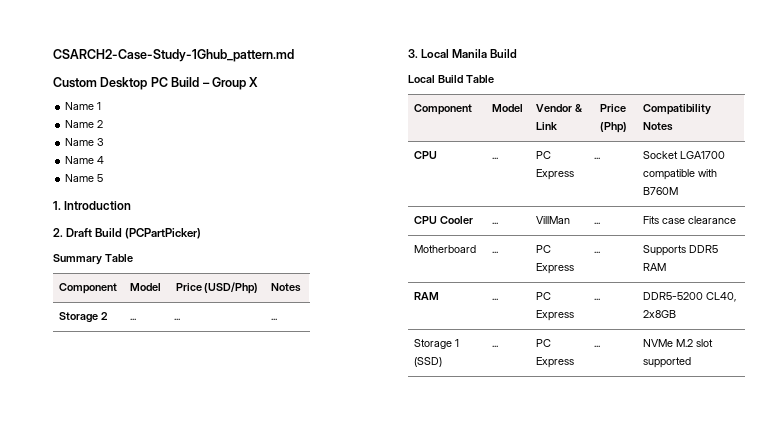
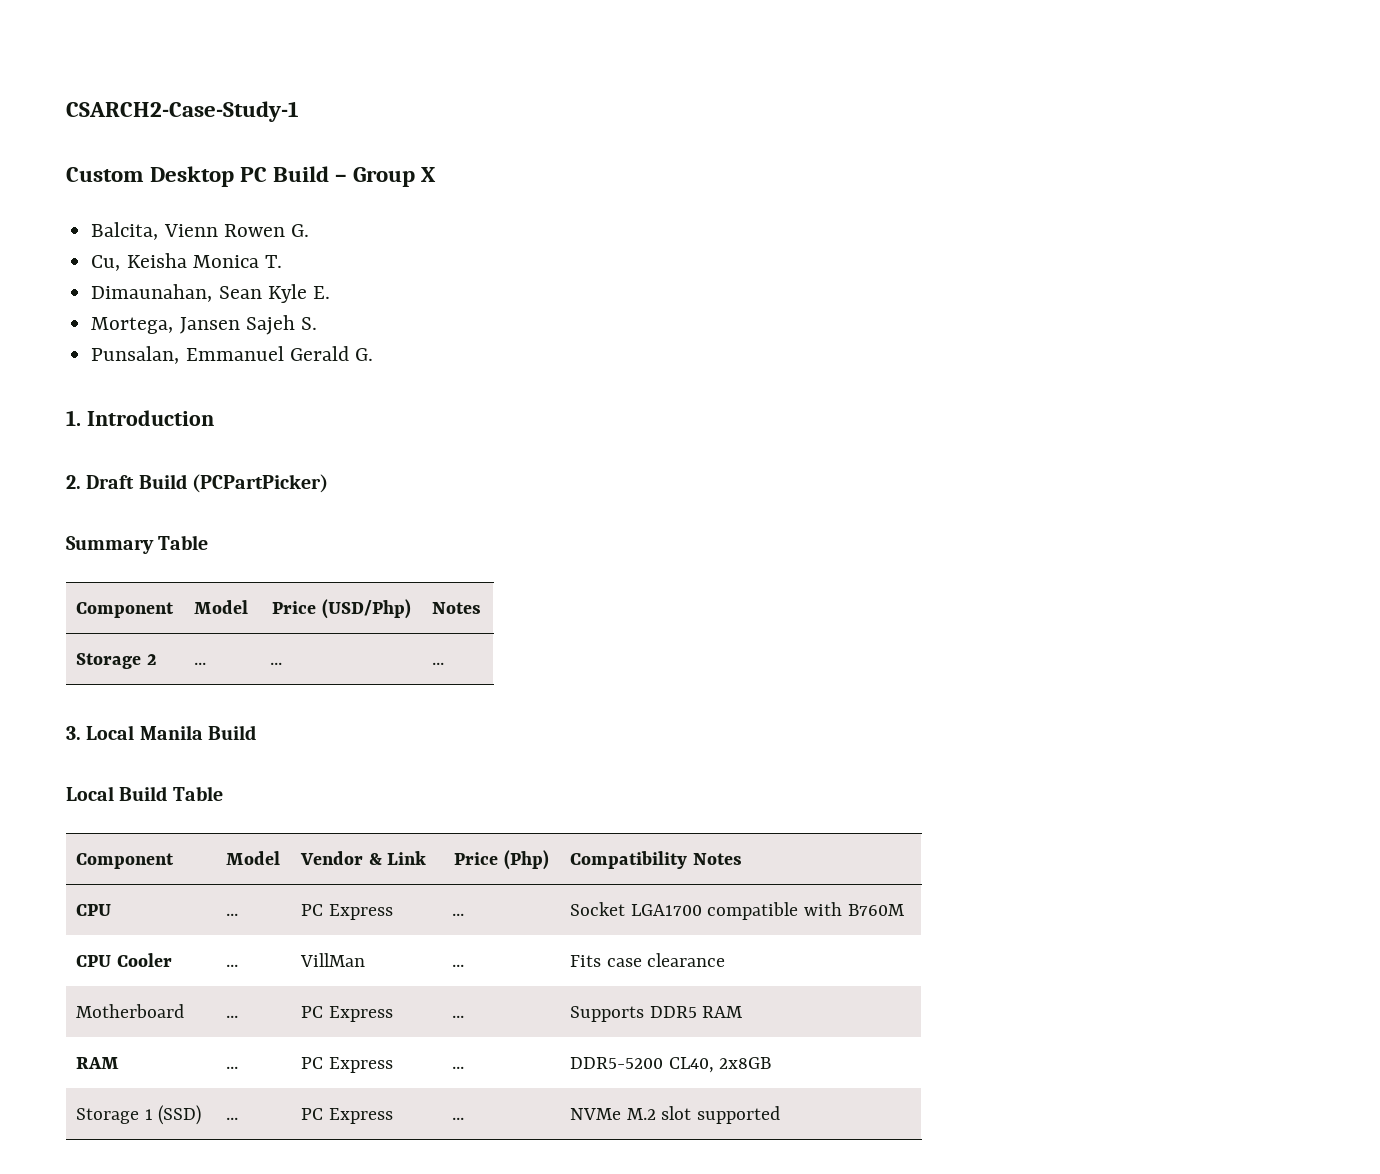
- CSARCH2-Case-Study-1Ghub_pattern.md
+ CSARCH2-Case-Study-1
- Name 1
- Name 2
- Name 3
- Name 4
- Name 5
+ Balcita, Vienn Rowen G.
+ Cu, Keisha Monica T.
+ Dimaunahan, Sean Kyle E.
+ Mortega, Jansen Sajeh S.
+ Punsalan, Emmanuel Gerald G.

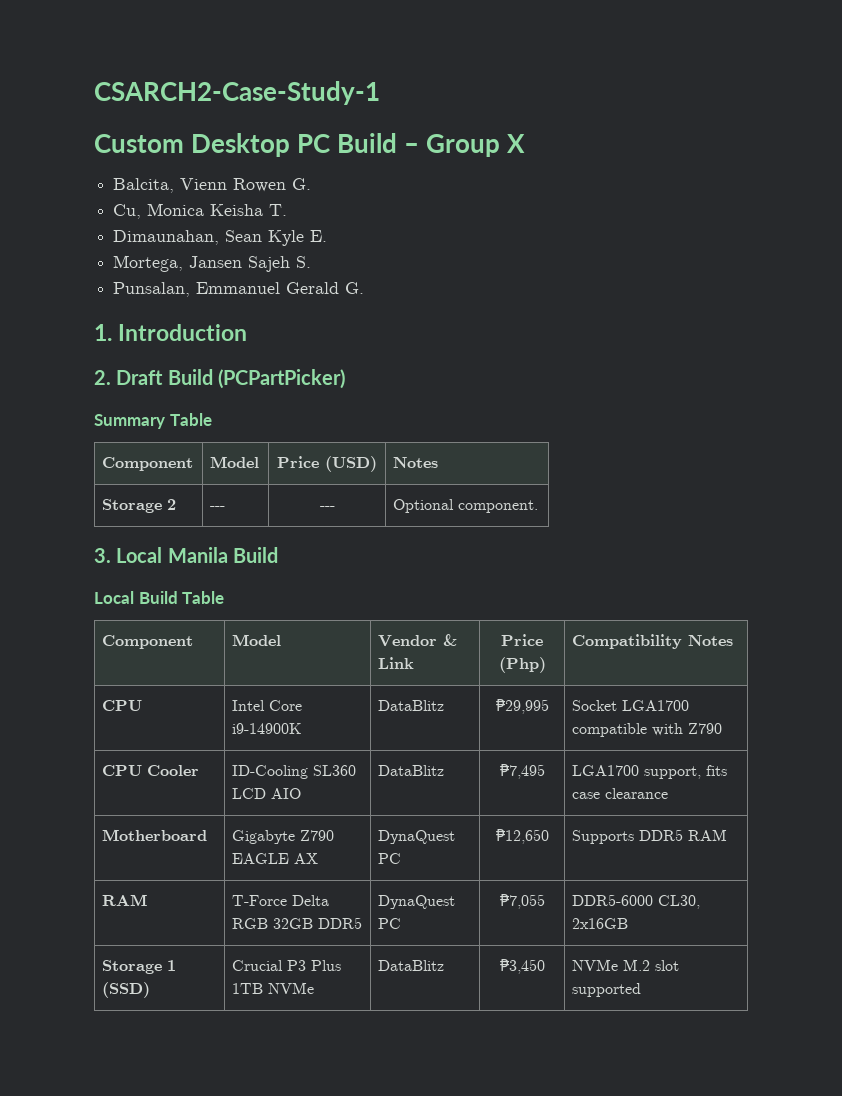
- Cu, Keisha Monica T.
+ Cu, Monica Keisha T.
- Component | Model | Price (USD/Php) | Notes
+ Component | Model | Price (USD) | Notes
- Storage 2 | ... | ... | ...
+ Storage 2 | --- | --- | Optional component.
- CPU | ... | PC Express | ... | Socket LGA1700 compatible with B760M
+ CPU | Intel Core i9-14900K | DataBlitz | ₱29,995 | Socket LGA1700 compatible with Z790
- CPU Cooler | ... | VillMan | ... | Fits case clearance
- Motherboard | ... | PC Express | ... | Supports DDR5 RAM
+ CPU Cooler | ID-Cooling SL360 LCD AIO | DataBlitz | ₱7,495 | LGA1700 support, fits case clearance
+ Motherboard | Gigabyte Z790 EAGLE AX | DynaQuest PC | ₱12,650 | Supports DDR5 RAM
- RAM | ... | PC Express | ... | DDR5-5200 CL40, 2x8GB
- Storage 1 (SSD) | ... | PC Express | ... | NVMe M.2 slot supported
+ RAM | T-Force Delta RGB 32GB DDR5 | DynaQuest PC | ₱7,055 | DDR5-6000 CL30, 2x16GB
+ Storage 1 (SSD) | Crucial P3 Plus 1TB NVMe | DataBlitz | ₱3,450 | NVMe M.2 slot supported

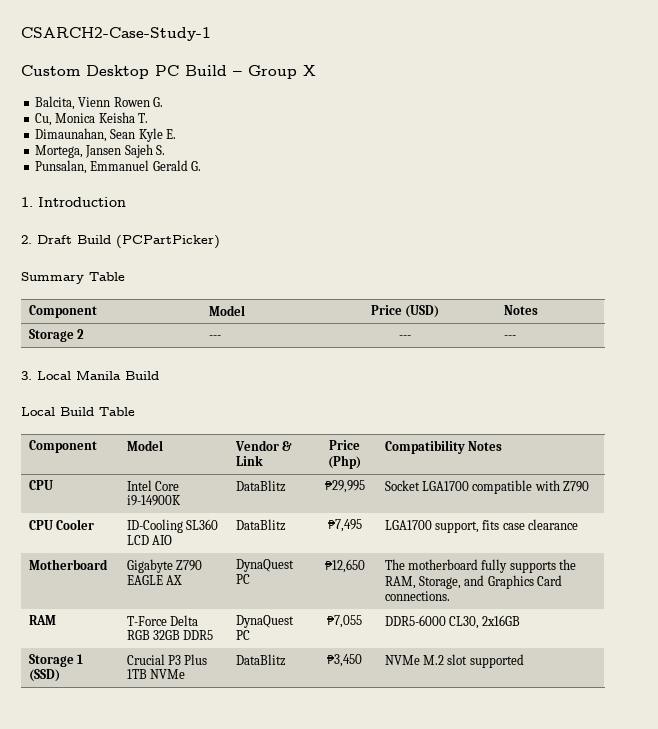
- Storage 2 | --- | --- | Optional component.
+ Storage 2 | --- | --- | ---
- Motherboard | Gigabyte Z790 EAGLE AX | DynaQuest PC | ₱12,650 | Supports DDR5 RAM
+ Motherboard | Gigabyte Z790 EAGLE AX | DynaQuest PC | ₱12,650 | The motherboard fully supports the RAM, Storage, and Graphics Card connections.

